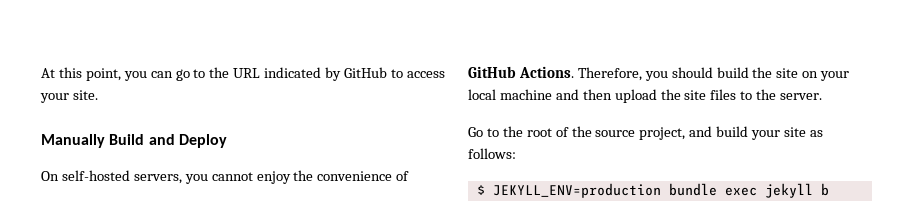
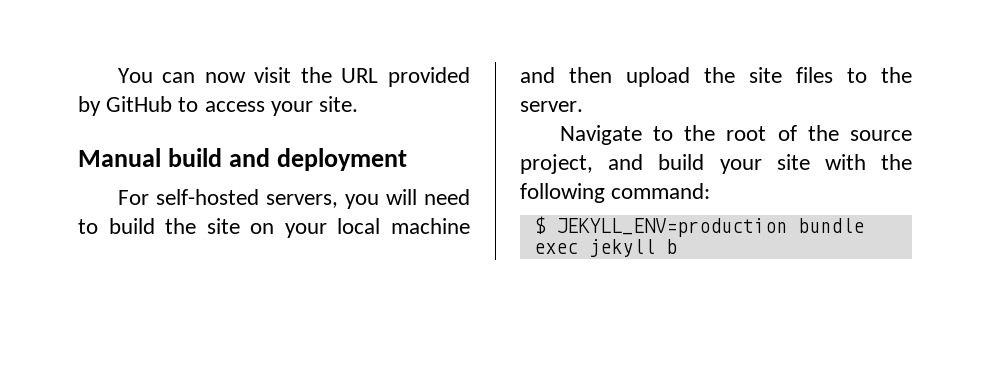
- At this point, you can go to the URL indicated by GitHub to access your site.
+ You can now visit the URL provided by GitHub to access your site.
- Manually Build and Deploy
- On self-hosted servers, you cannot enjoy the convenience of GitHub Actions. Therefore, you should build the site on your local machine and then upload the site files to the server.
+ Manual build and deployment
+ For self-hosted servers, you will need to build the site on your local machine and then upload the site files to the server.
- Go to the root of the source project, and build your site as follows:
+ Navigate to the root of the source project, and build your site with the following command:

